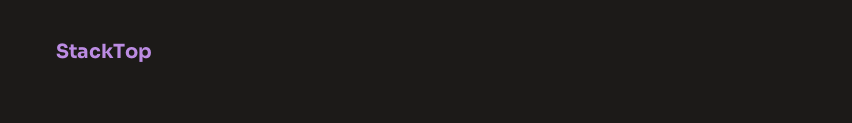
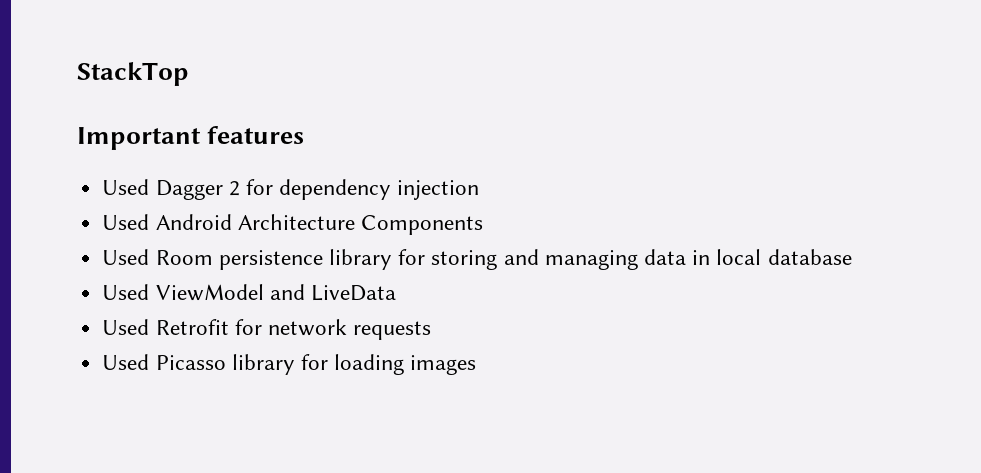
+ Important features
+ Used Dagger 2 for dependency injection
+ Used Android Architecture Components
+ Used Room persistence library for storing and managing data in local database
+ Used ViewModel and LiveData
+ Used Retrofit for network requests
+ Used Picasso library for loading images

